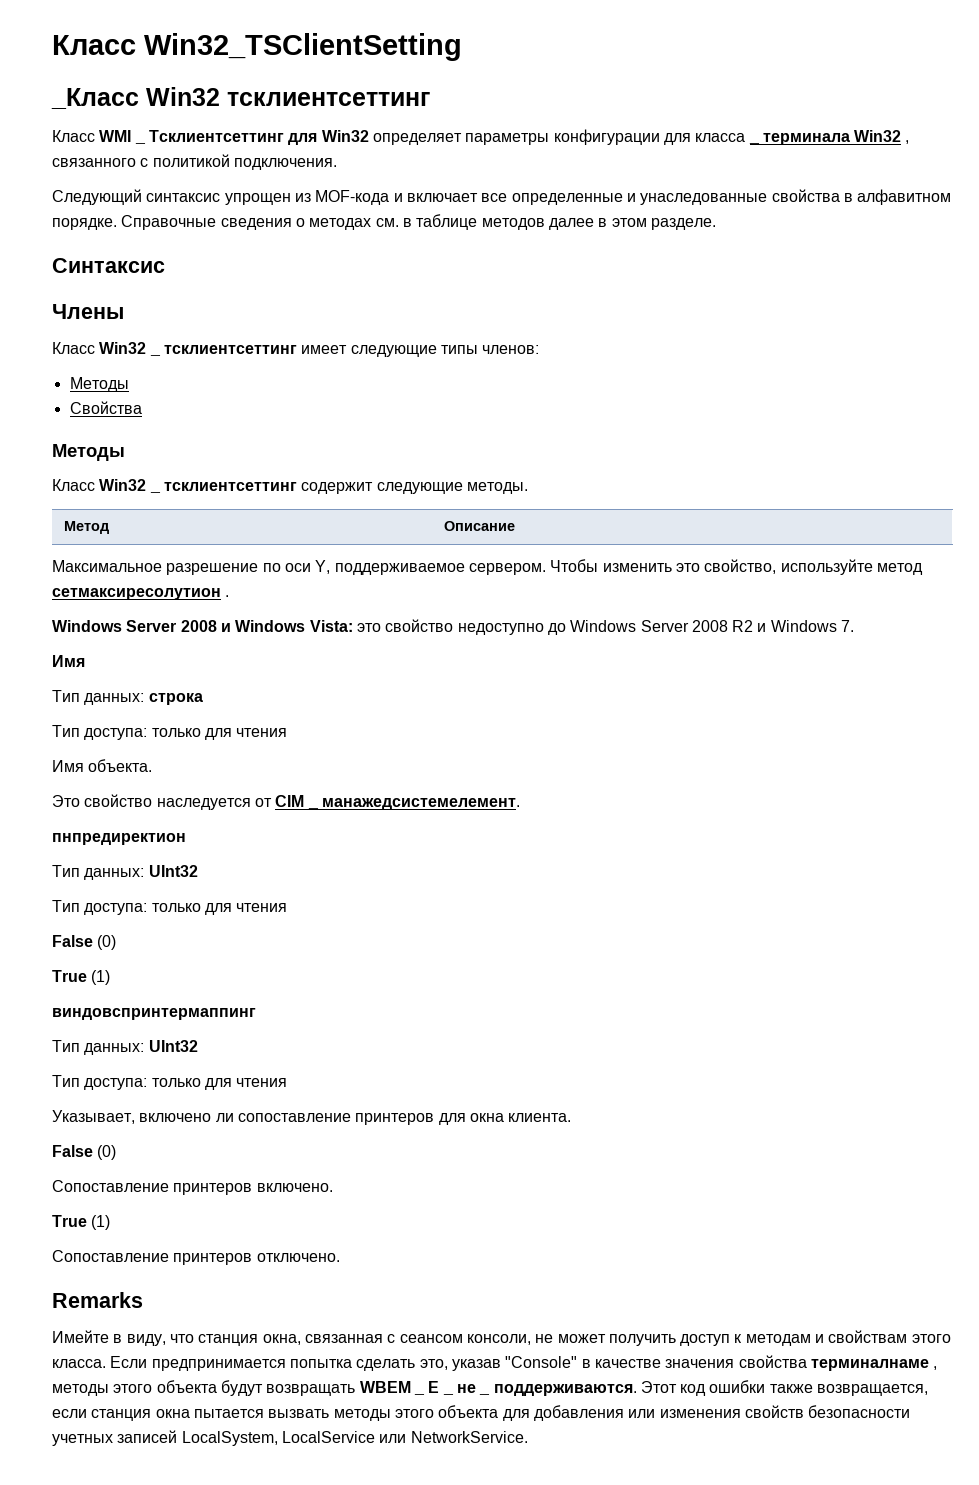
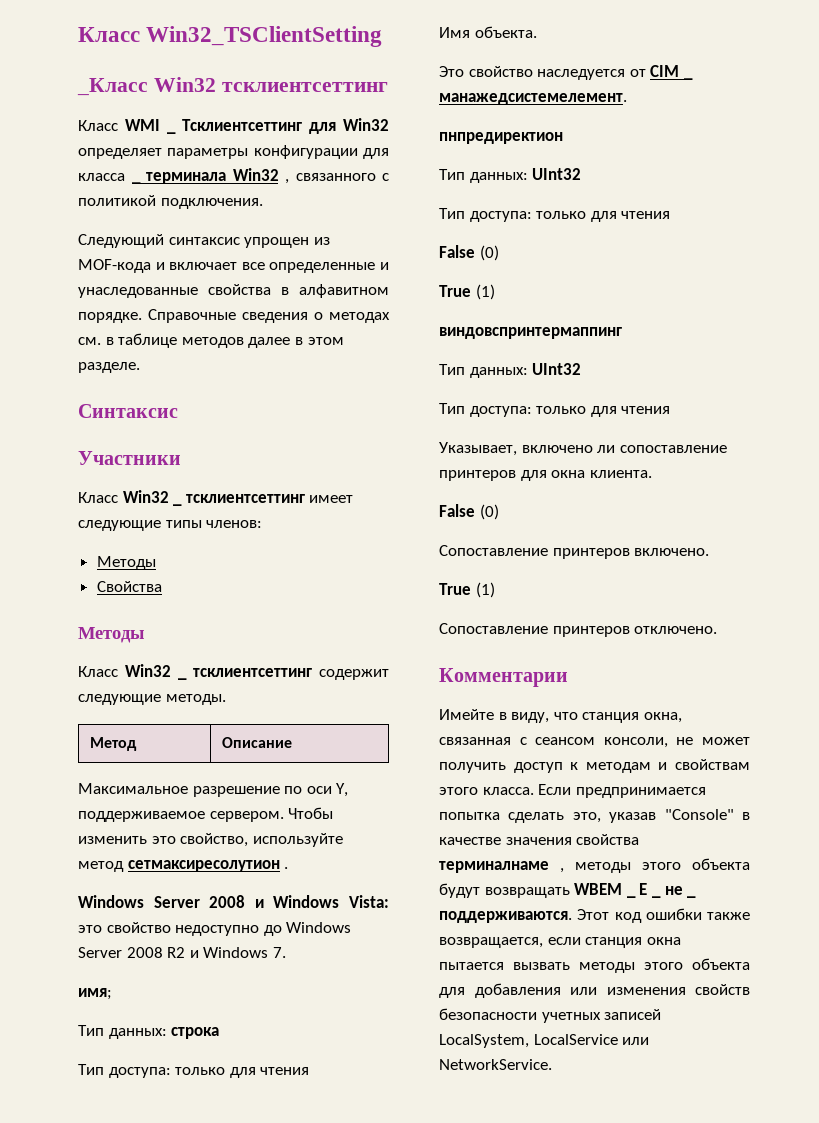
- Члены
+ Участники
  Windows Server 2008 и Windows Vista: это свойство недоступно до Windows Server 2008 R2 и Windows 7.
- Имя
+ имя;
- Remarks
+ Комментарии

